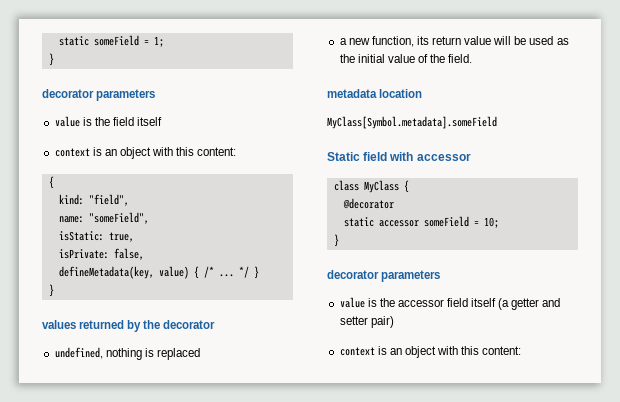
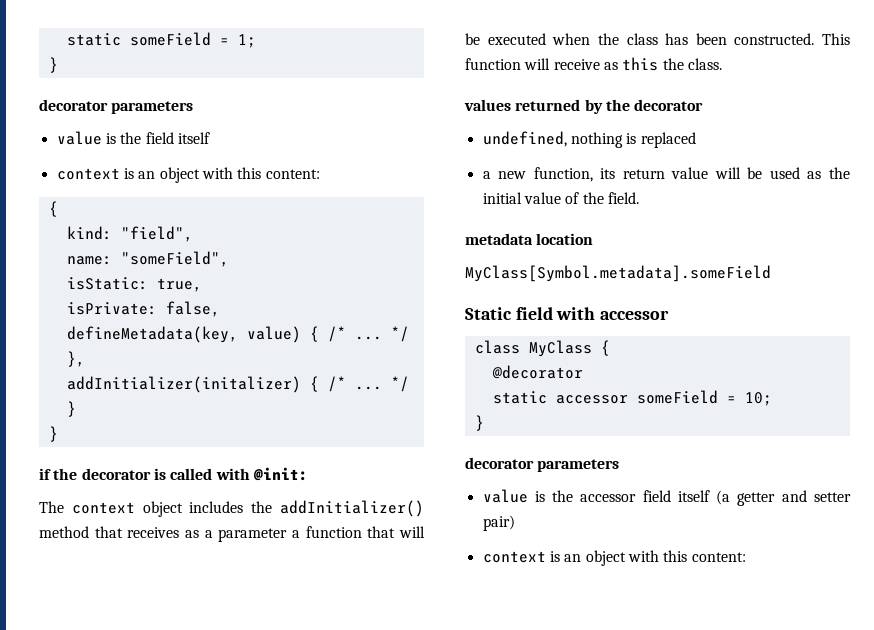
- */ }
+ */ },
+ addInitializer(initalizer) { /* ... */ }
  }
+ if the decorator is called with @init:
+ The context object includes the addInitializer() method that receives as a parameter a function that will be executed when the class has been constructed. This function will receive as this the class.

